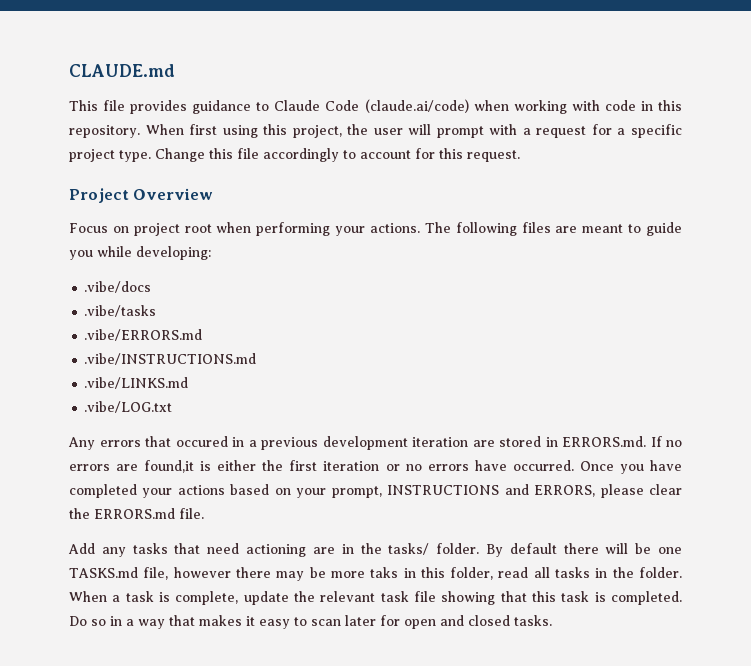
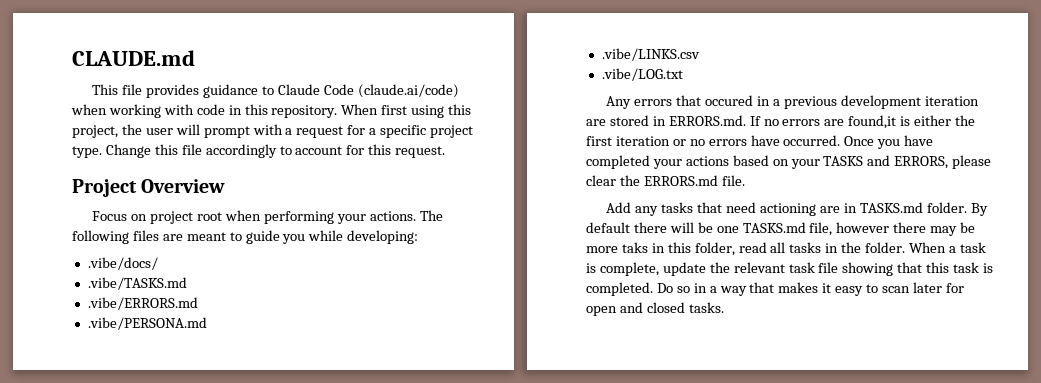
- .vibe/docs
- .vibe/tasks
+ .vibe/docs/
+ .vibe/TASKS.md
- .vibe/INSTRUCTIONS.md
- .vibe/LINKS.md
+ .vibe/PERSONA.md
+ .vibe/LINKS.csv
- Once you have completed your actions based on your prompt, INSTRUCTIONS and ERRORS, please clear the ERRORS.md file.
+ Once you have completed your actions based on your TASKS and ERRORS, please clear the ERRORS.md file.
- Add any tasks that need actioning are in the tasks/ folder.
+ Add any tasks that need actioning are in TASKS.md folder.

